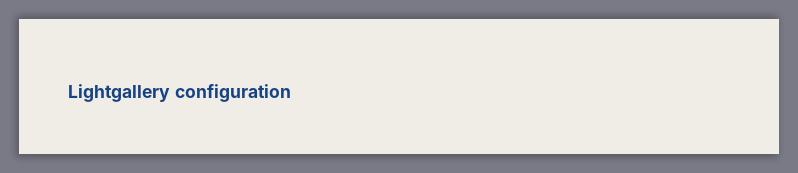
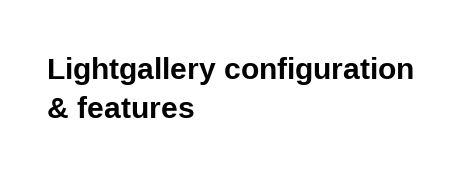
- Lightgallery configuration
+ Lightgallery configuration & features

